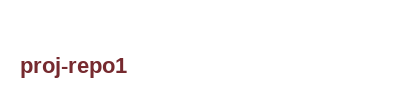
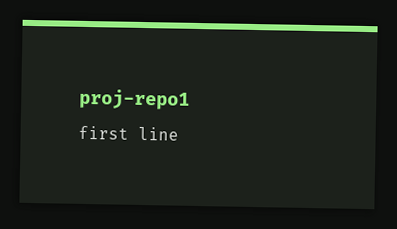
+ first line

